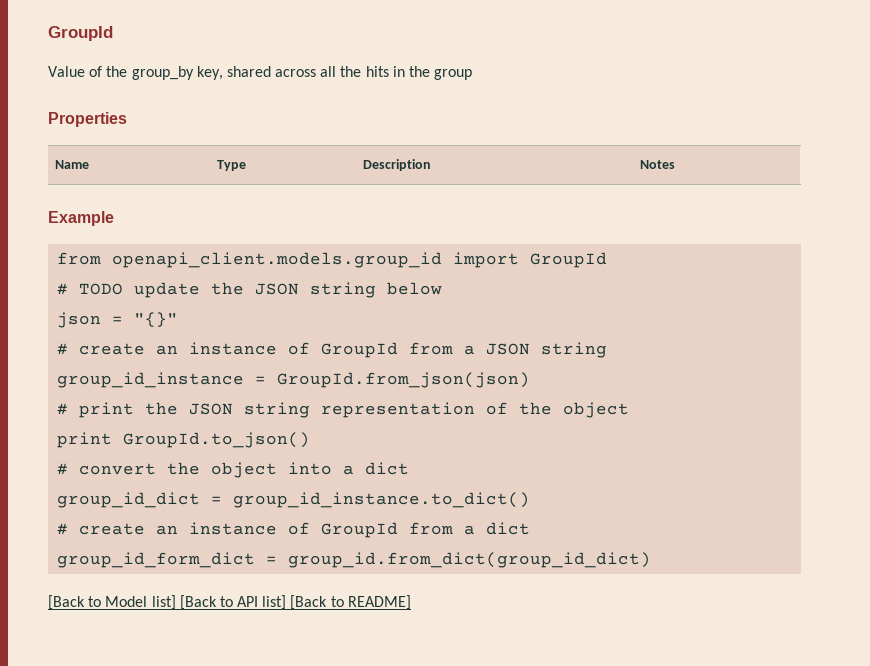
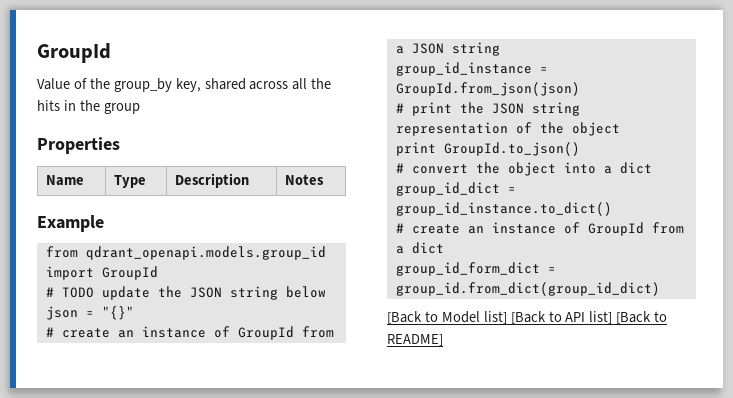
- from openapi_client.models.group_id import GroupId
+ from qdrant_openapi.models.group_id import GroupId

